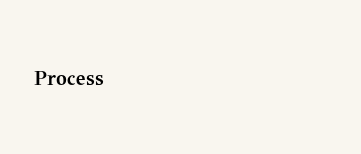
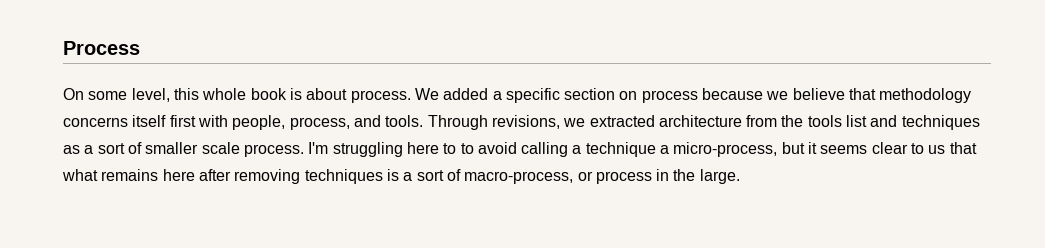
+ On some level, this whole book is about process. We added a specific section on process because we believe that methodology concerns itself first with people, process, and tools. Through revisions, we extracted architecture from the tools list and techniques as a sort of smaller scale process. I'm struggling here to to avoid calling a technique a micro-process, but it seems clear to us that what remains here after removing techniques is a sort of macro-process, or process in the large.

